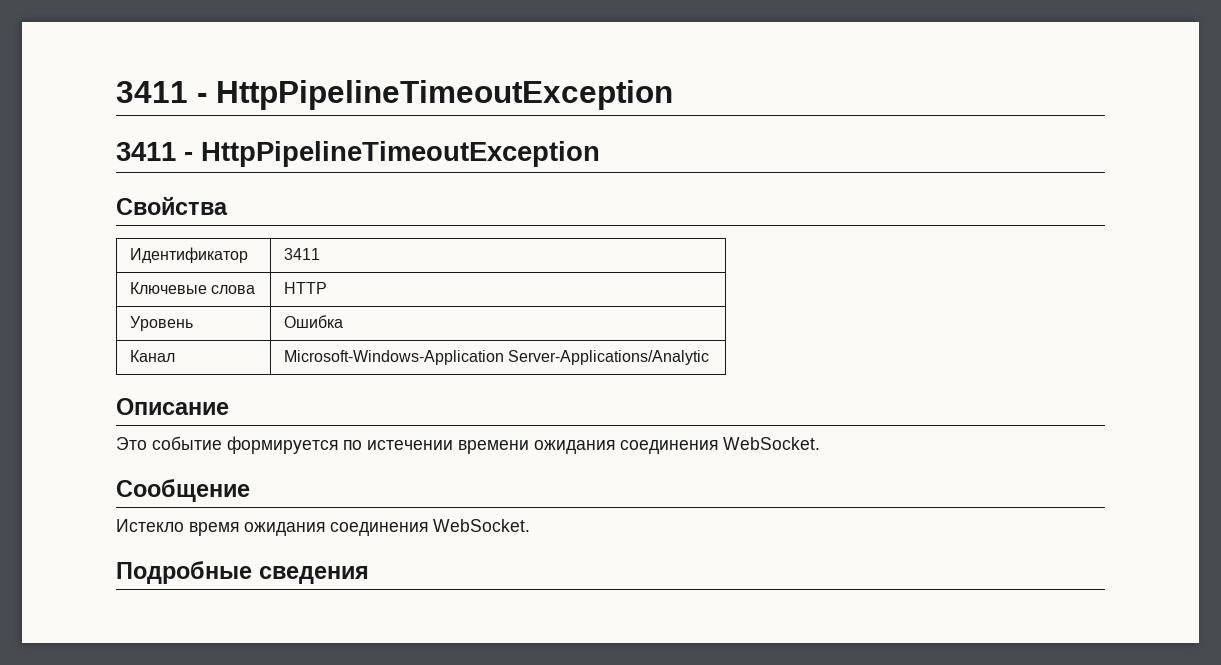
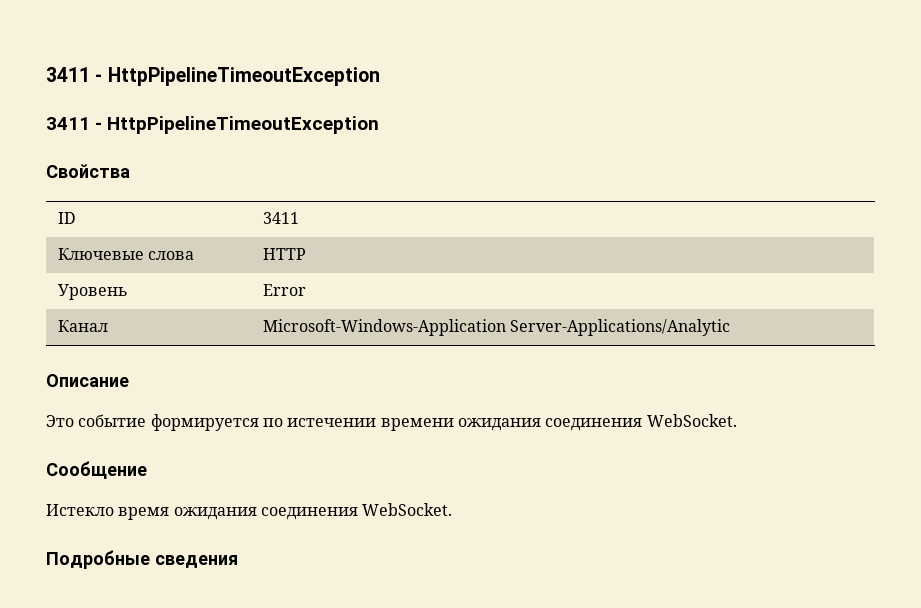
- Идентификатор | 3411
+ ID | 3411
- Уровень | Ошибка
+ Уровень | Error

